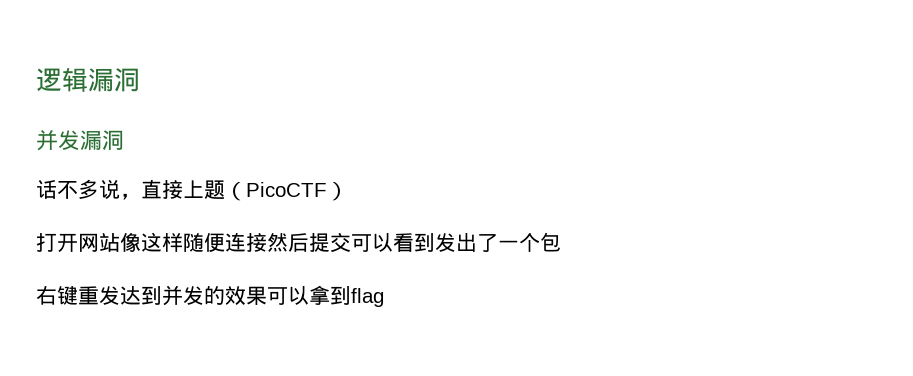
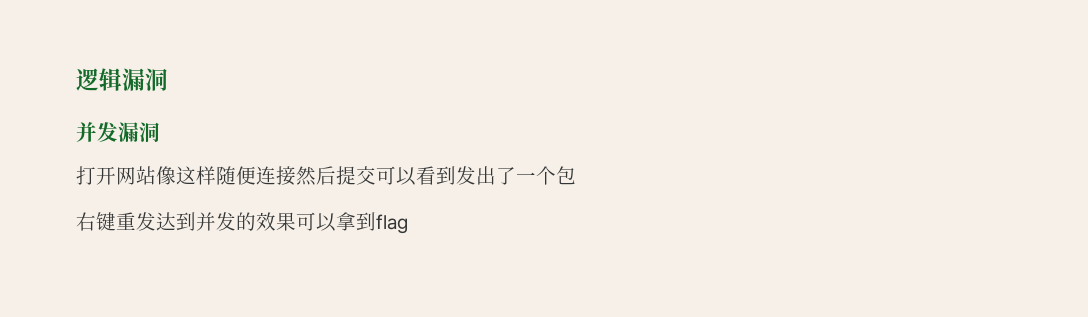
- 话不多说，直接上题（PicoCTF）

